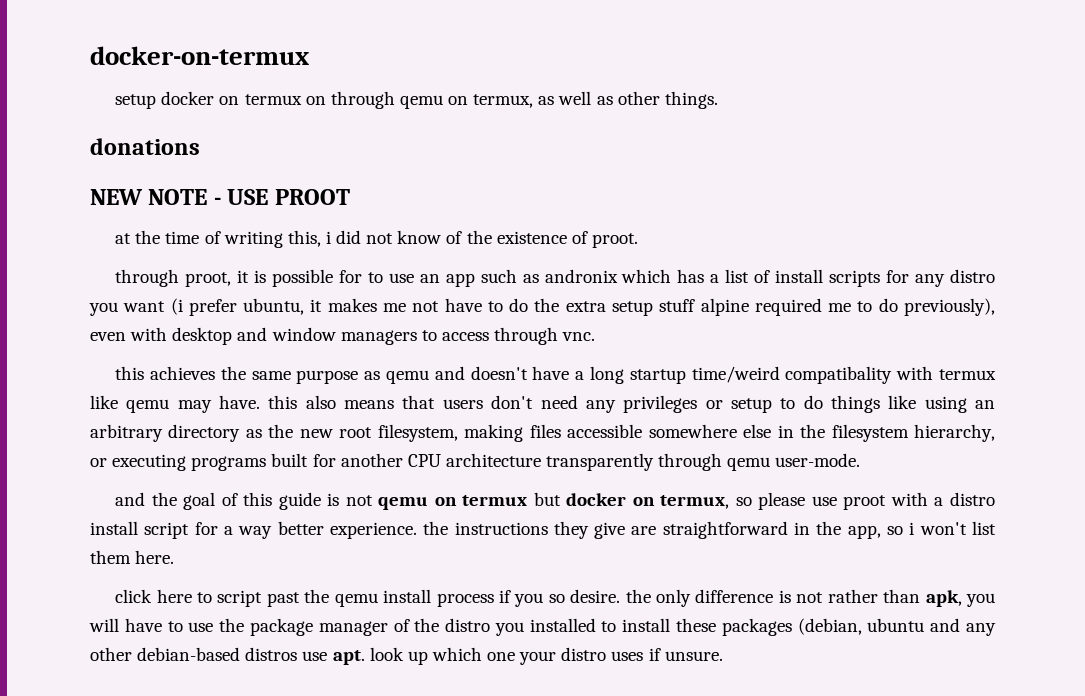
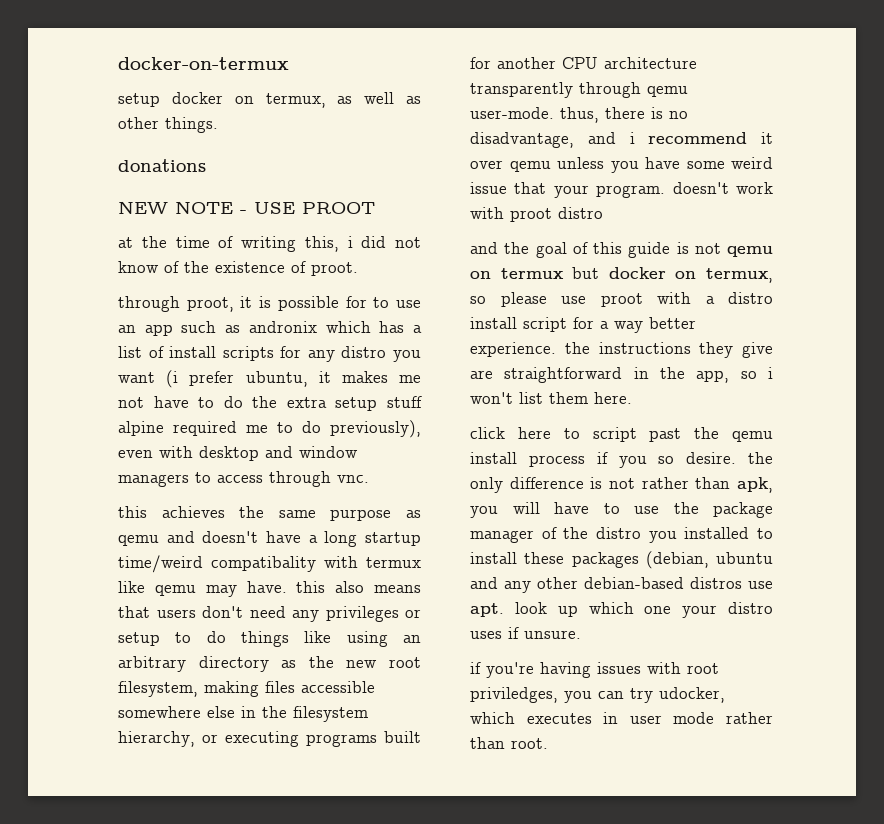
- setup docker on termux on through qemu on termux, as well as other things.
+ setup docker on termux, as well as other things.
- this achieves the same purpose as qemu and doesn't have a long startup time/weird compatibality with termux like qemu may have. this also means that users don't need any privileges or setup to do things like using an arbitrary directory as the new root filesystem, making files accessible somewhere else in the filesystem hierarchy, or executing programs built for another CPU architecture transparently through qemu user-mode.
+ this achieves the same purpose as qemu and doesn't have a long startup time/weird compatibality with termux like qemu may have. this also means that users don't need any privileges or setup to do things like using an arbitrary directory as the new root filesystem, making files accessible somewhere else in the filesystem hierarchy, or executing programs built for another CPU architecture transparently through qemu user-mode. thus, there is no disadvantage, and i recommend it over qemu unless you have some weird issue that your program. doesn't work with proot distro
+ if you're having issues with root priviledges, you can try udocker, which executes in user mode rather than root.

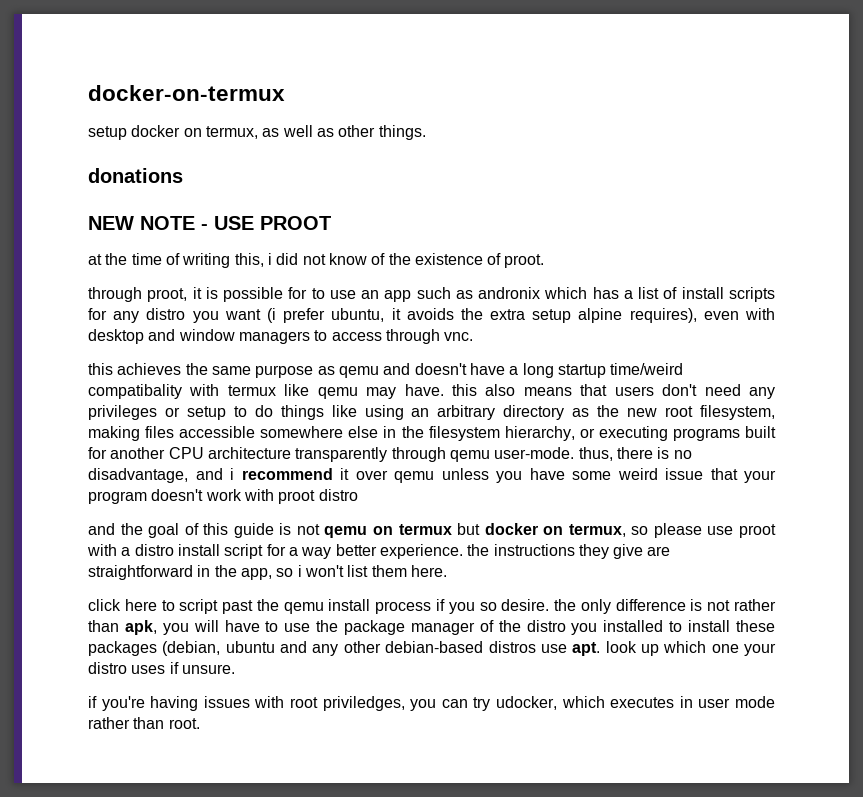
- through proot, it is possible for to use an app such as andronix which has a list of install scripts for any distro you want (i prefer ubuntu, it makes me not have to do the extra setup stuff alpine required me to do previously), even with desktop and window managers to access through vnc.
+ through proot, it is possible for to use an app such as andronix which has a list of install scripts for any distro you want (i prefer ubuntu, it avoids the extra setup alpine requires), even with desktop and window managers to access through vnc.
- this achieves the same purpose as qemu and doesn't have a long startup time/weird compatibality with termux like qemu may have. this also means that users don't need any privileges or setup to do things like using an arbitrary directory as the new root filesystem, making files accessible somewhere else in the filesystem hierarchy, or executing programs built for another CPU architecture transparently through qemu user-mode. thus, there is no disadvantage, and i recommend it over qemu unless you have some weird issue that your program. doesn't work with proot distro
+ this achieves the same purpose as qemu and doesn't have a long startup time/weird compatibality with termux like qemu may have. this also means that users don't need any privileges or setup to do things like using an arbitrary directory as the new root filesystem, making files accessible somewhere else in the filesystem hierarchy, or executing programs built for another CPU architecture transparently through qemu user-mode. thus, there is no disadvantage, and i recommend it over qemu unless you have some weird issue that your program doesn't work with proot distro

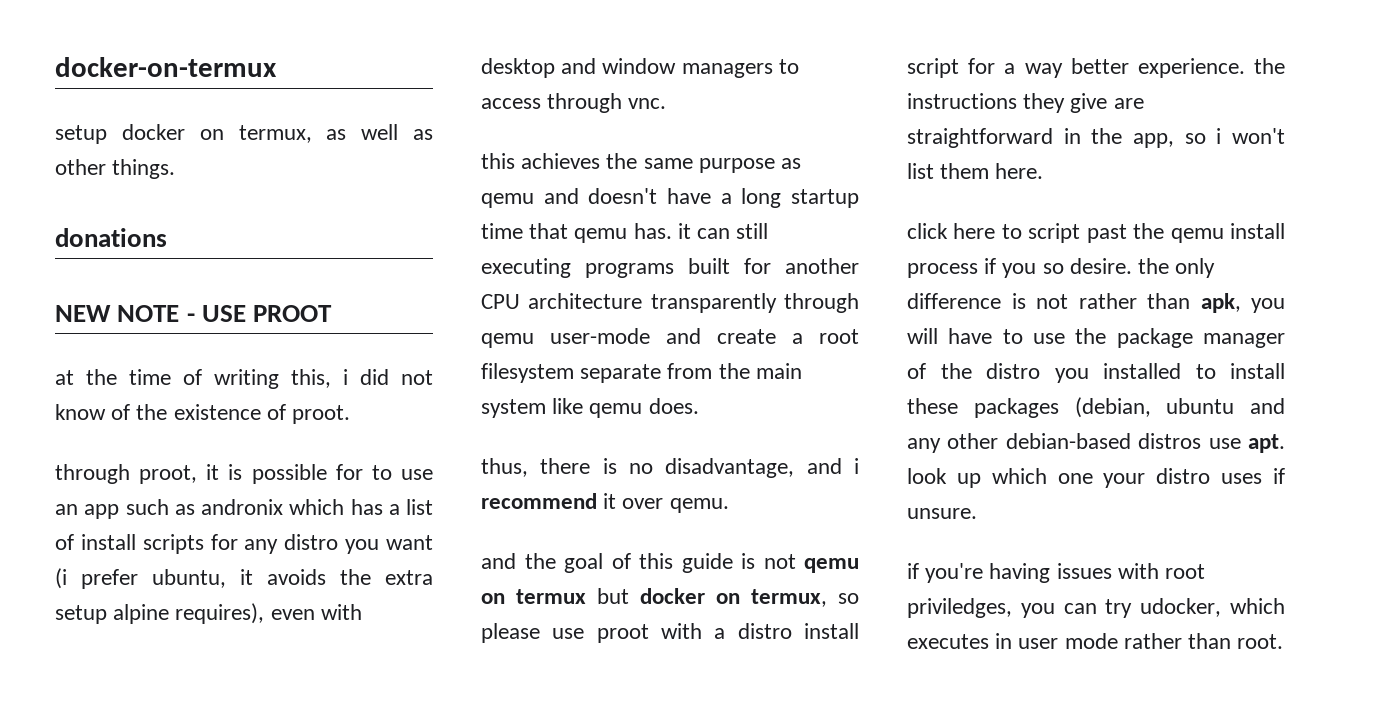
- this achieves the same purpose as qemu and doesn't have a long startup time/weird compatibality with termux like qemu may have. this also means that users don't need any privileges or setup to do things like using an arbitrary directory as the new root filesystem, making files accessible somewhere else in the filesystem hierarchy, or executing programs built for another CPU architecture transparently through qemu user-mode. thus, there is no disadvantage, and i recommend it over qemu unless you have some weird issue that your program doesn't work with proot distro
+ this achieves the same purpose as qemu and doesn't have a long startup time that qemu has. it can still executing programs built for another CPU architecture transparently through qemu user-mode and create a root filesystem separate from the main system like qemu does.
+ thus, there is no disadvantage, and i recommend it over qemu.

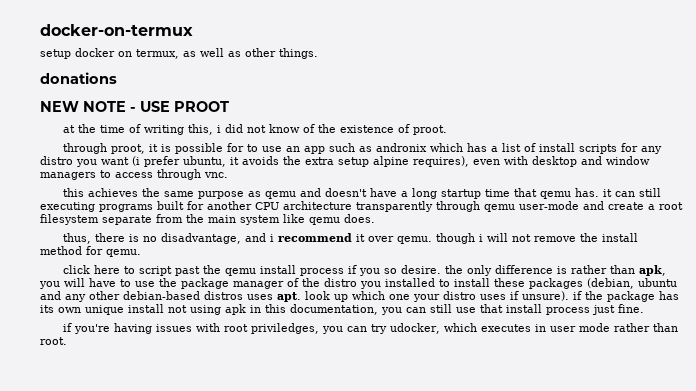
- thus, there is no disadvantage, and i recommend it over qemu.
- and the goal of this guide is not qemu on termux but docker on termux, so please use proot with a distro install script for a way better experience. the instructions they give are straightforward in the app, so i won't list them here.
+ thus, there is no disadvantage, and i recommend it over qemu. though i will not remove the install method for qemu.
- click here to script past the qemu install process if you so desire. the only difference is not rather than apk, you will have to use the package manager of the distro you installed to install these packages (debian, ubuntu and any other debian-based distros use apt. look up which one your distro uses if unsure.
+ click here to script past the qemu install process if you so desire. the only difference is rather than apk, you will have to use the package manager of the distro you installed to install these packages (debian, ubuntu and any other debian-based distros uses apt. look up which one your distro uses if unsure). if the package has its own unique install not using apk in this documentation, you can still use that install process just fine.

